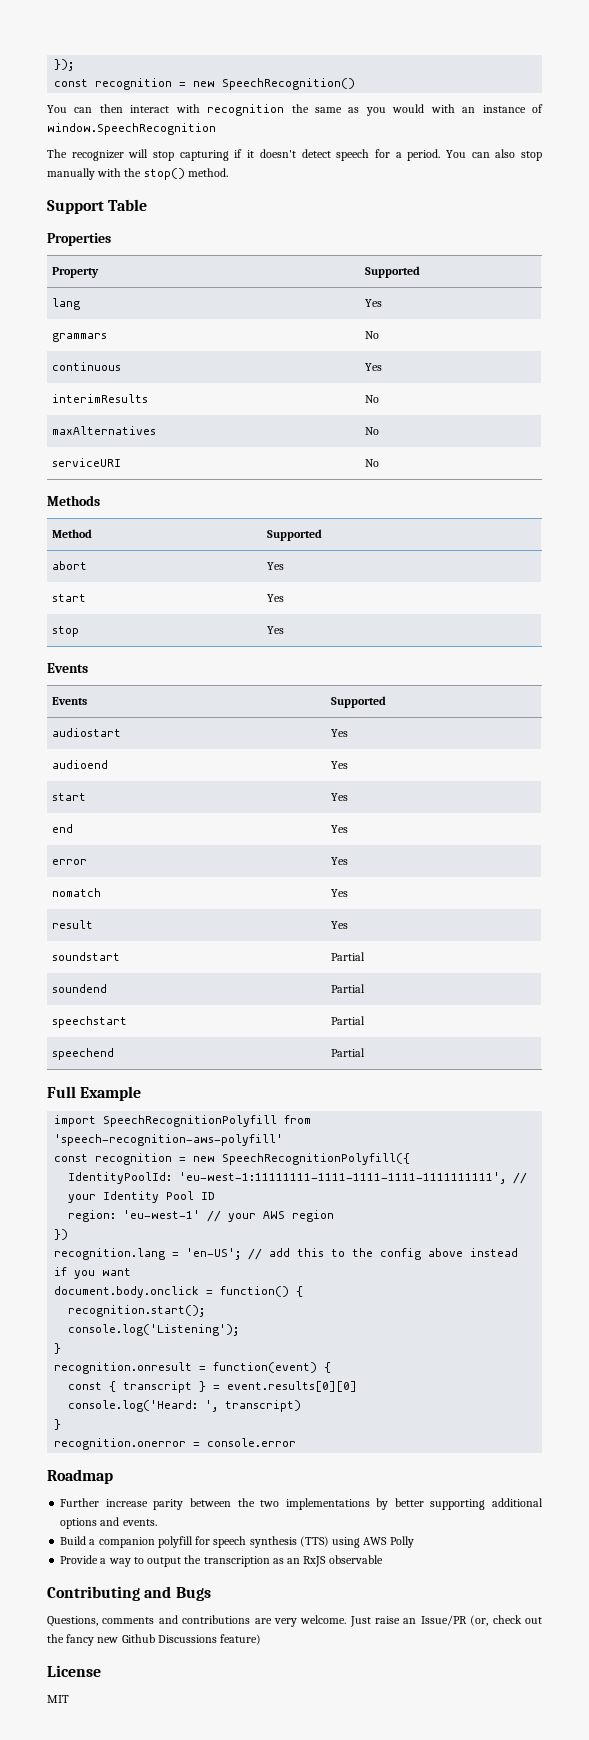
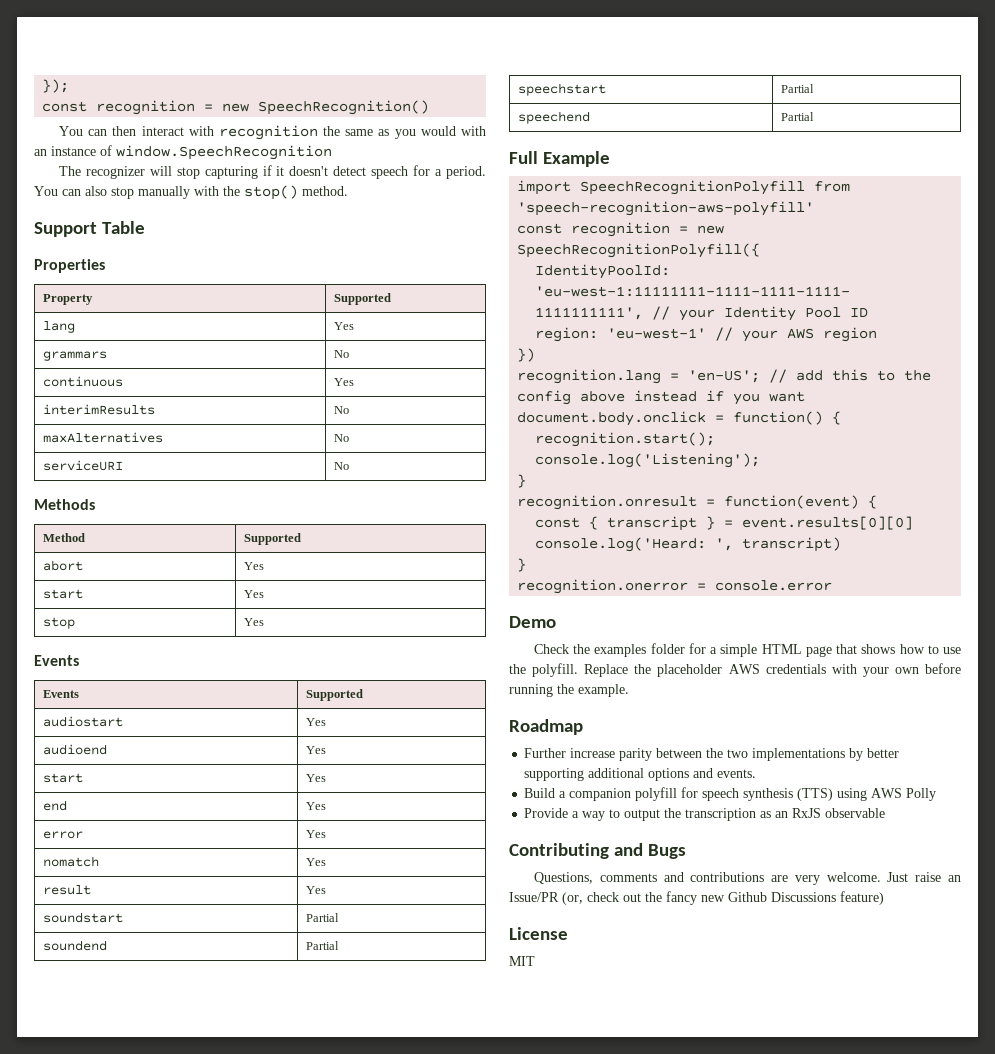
+ Demo
+ Check the examples folder for a simple HTML page that shows how to use the polyfill. Replace the placeholder AWS credentials with your own before running the example.

